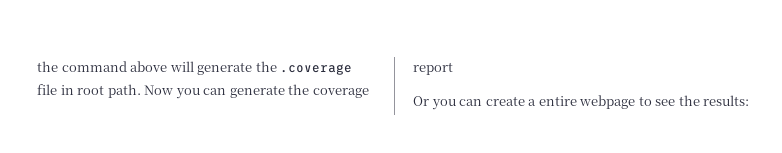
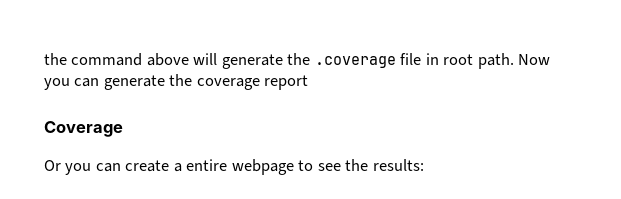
+ Coverage

